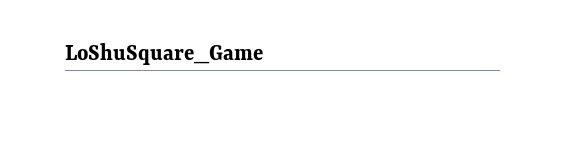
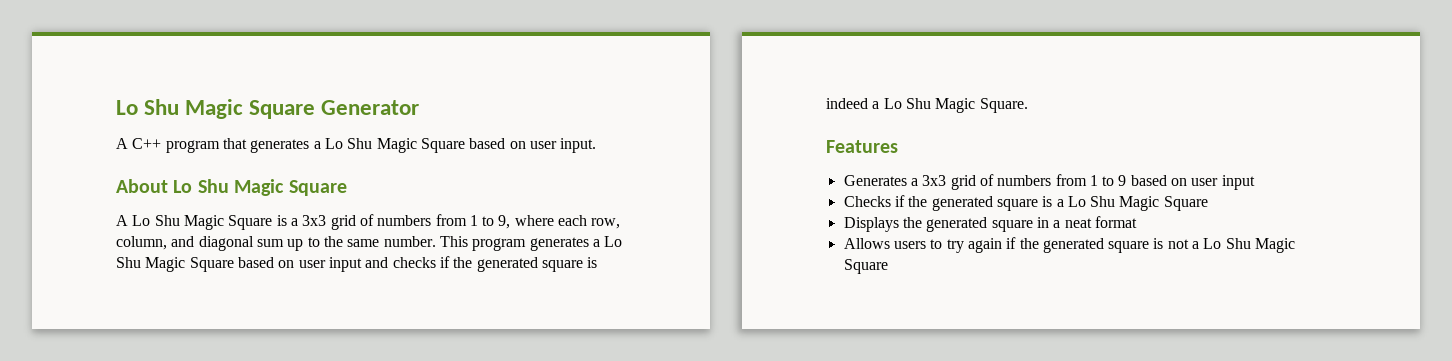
- LoShuSquare_Game
+ Lo Shu Magic Square Generator
+ A C++ program that generates a Lo Shu Magic Square based on user input.
+ About Lo Shu Magic Square
+ A Lo Shu Magic Square is a 3x3 grid of numbers from 1 to 9, where each row, column, and diagonal sum up to the same number. This program generates a Lo Shu Magic Square based on user input and checks if the generated square is indeed a Lo Shu Magic Square.
+ Features
+ Generates a 3x3 grid of numbers from 1 to 9 based on user input
+ Checks if the generated square is a Lo Shu Magic Square
+ Displays the generated square in a neat format
+ Allows users to try again if the generated square is not a Lo Shu Magic Square

